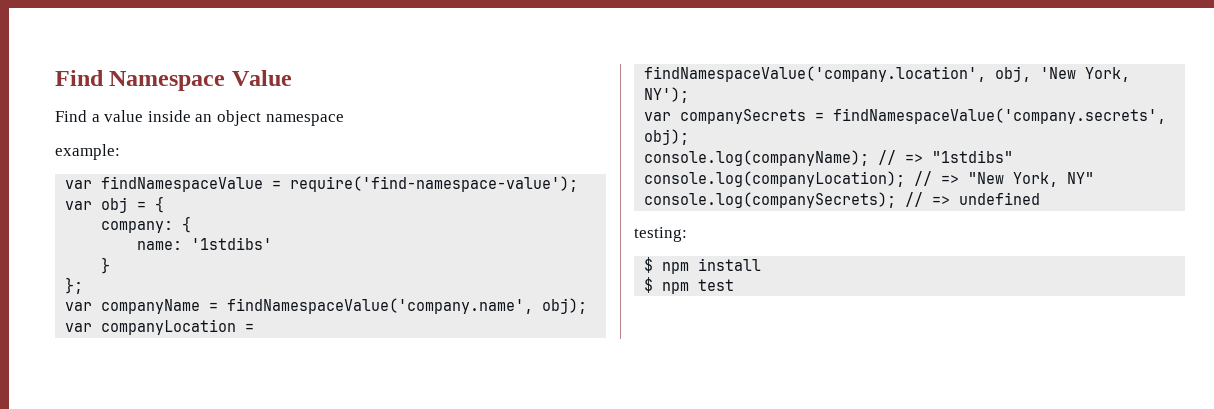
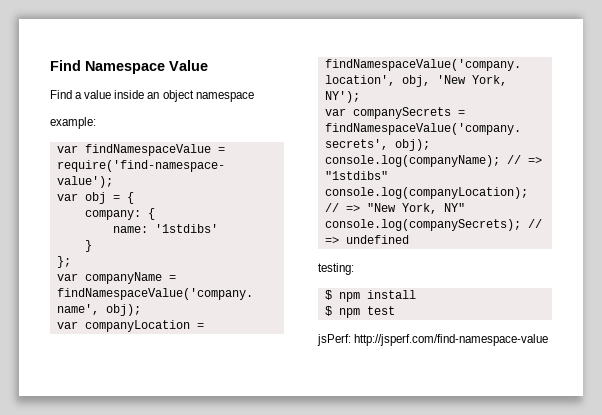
+ jsPerf: http://jsperf.com/find-namespace-value

